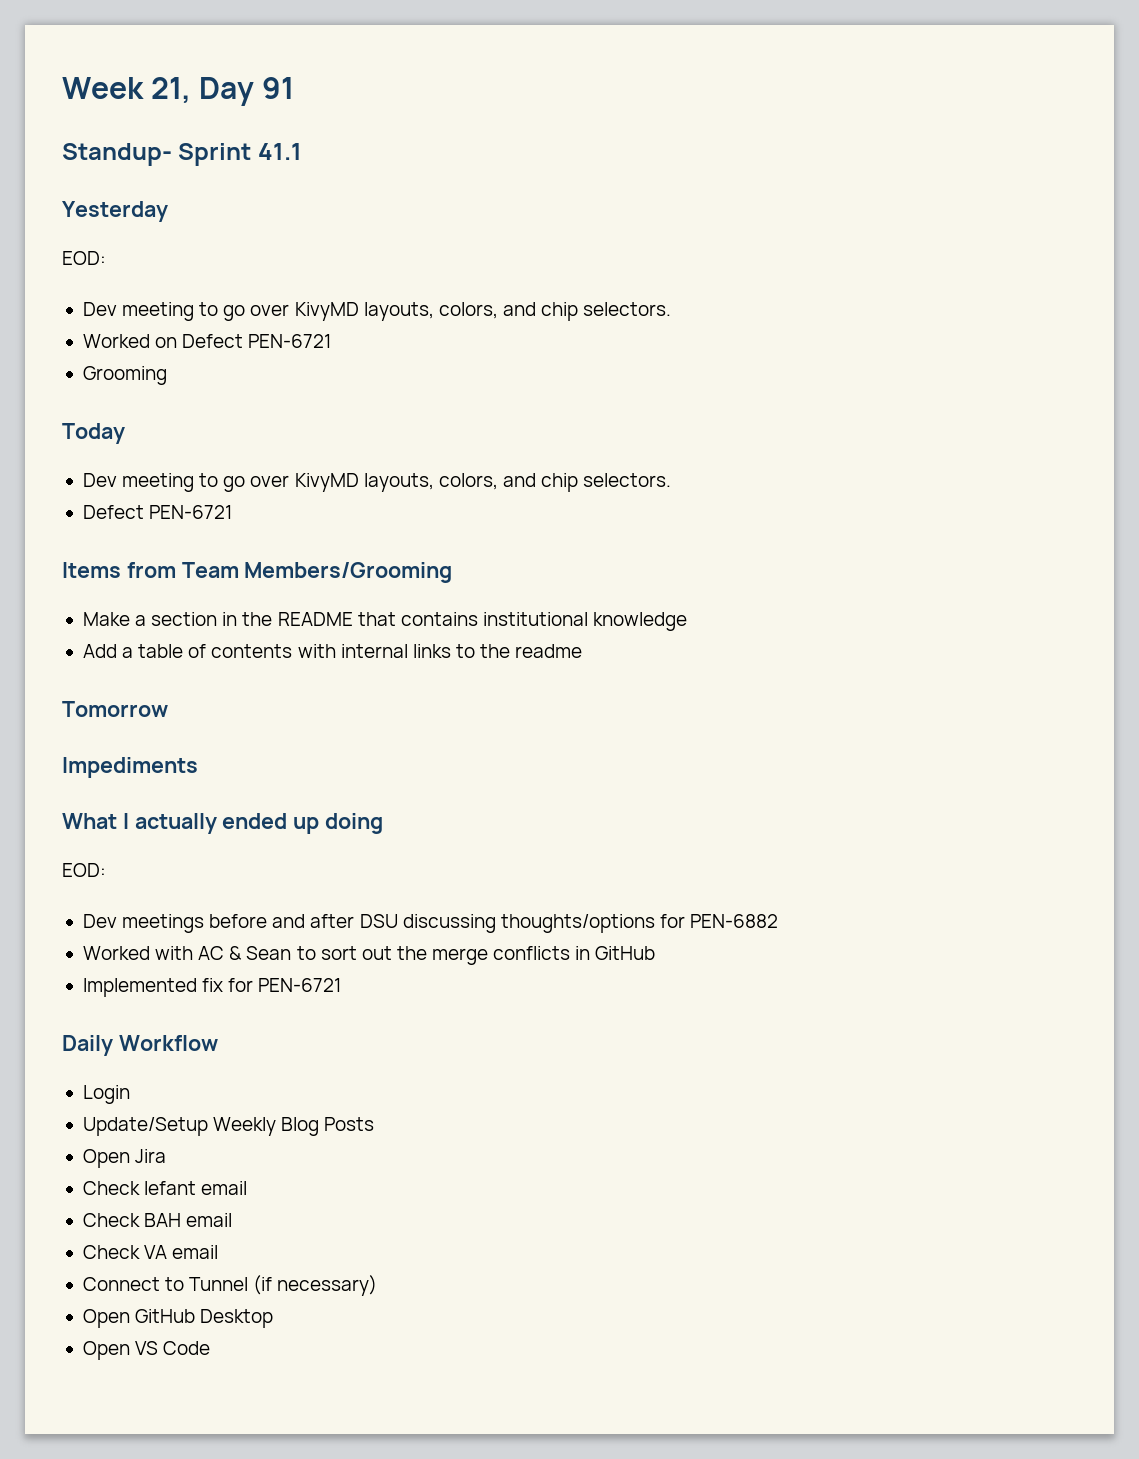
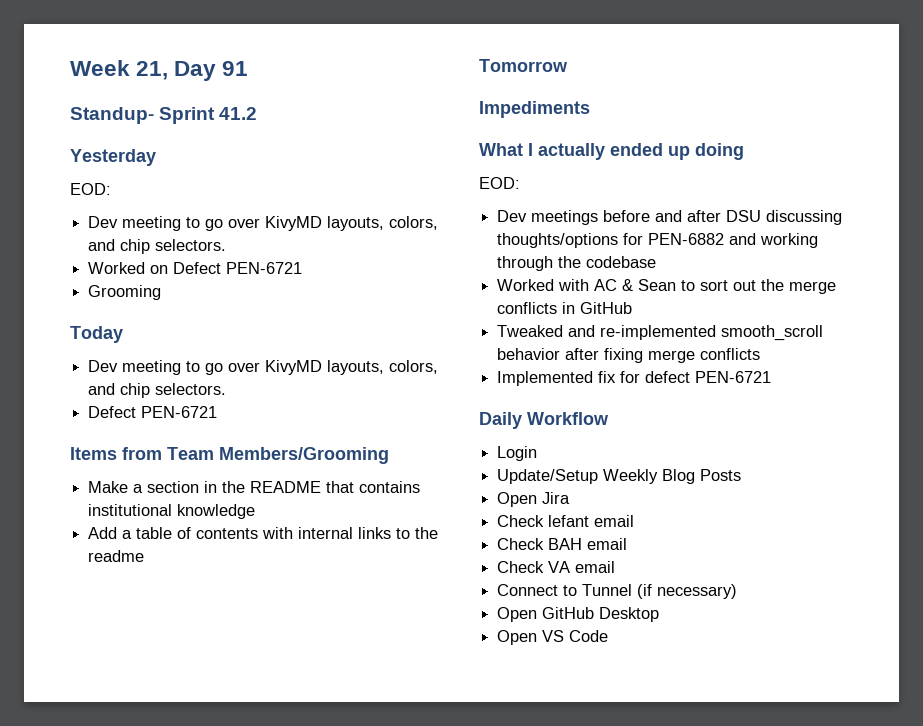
- Standup- Sprint 41.1
+ Standup- Sprint 41.2
- Dev meetings before and after DSU discussing thoughts/options for PEN-6882
+ Dev meetings before and after DSU discussing thoughts/options for PEN-6882 and working through the codebase
+ Tweaked and re-implemented smooth_scroll behavior after fixing merge conflicts
- Implemented fix for PEN-6721
+ Implemented fix for defect PEN-6721

